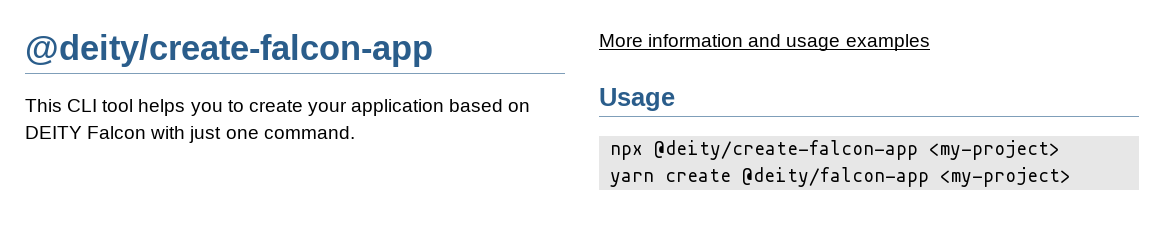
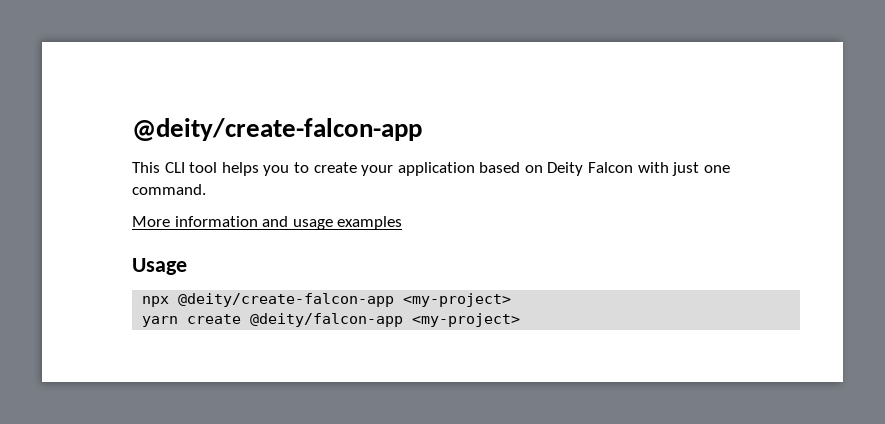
- This CLI tool helps you to create your application based on DEITY Falcon with just one command.
+ This CLI tool helps you to create your application based on Deity Falcon with just one command.

